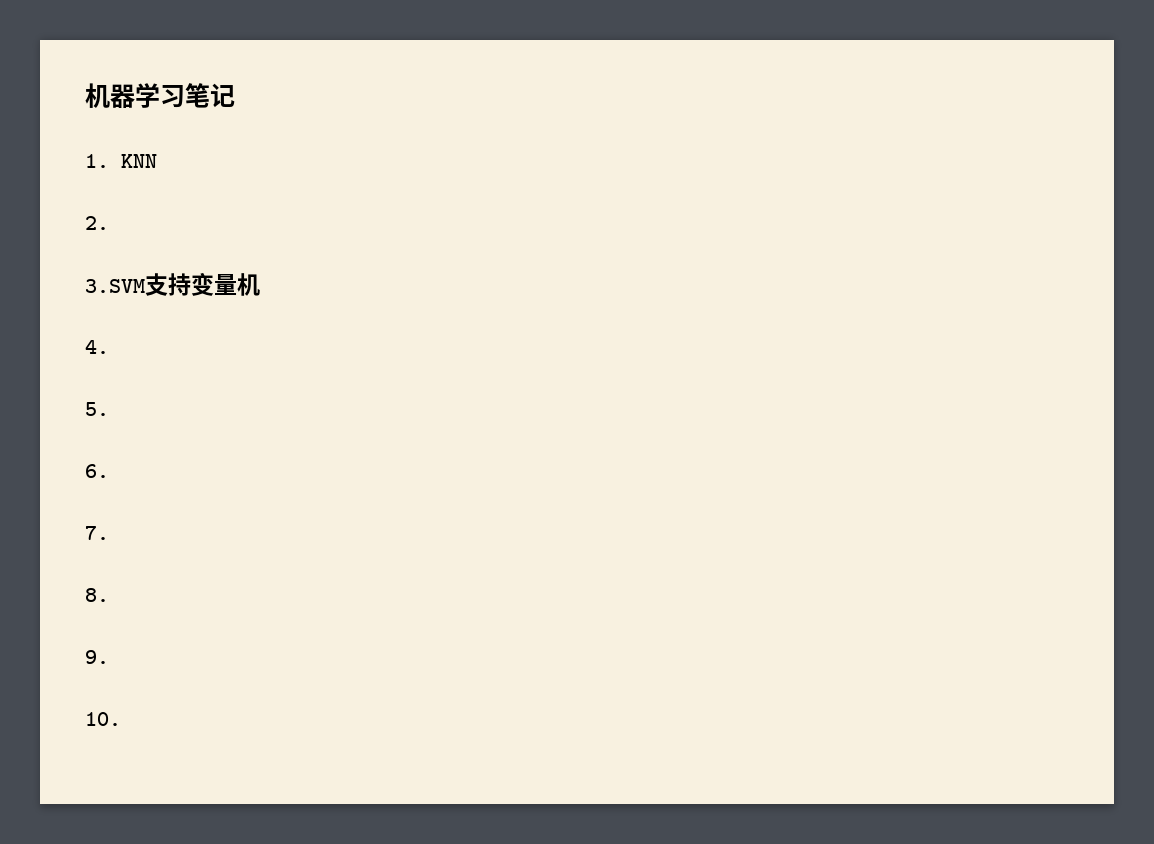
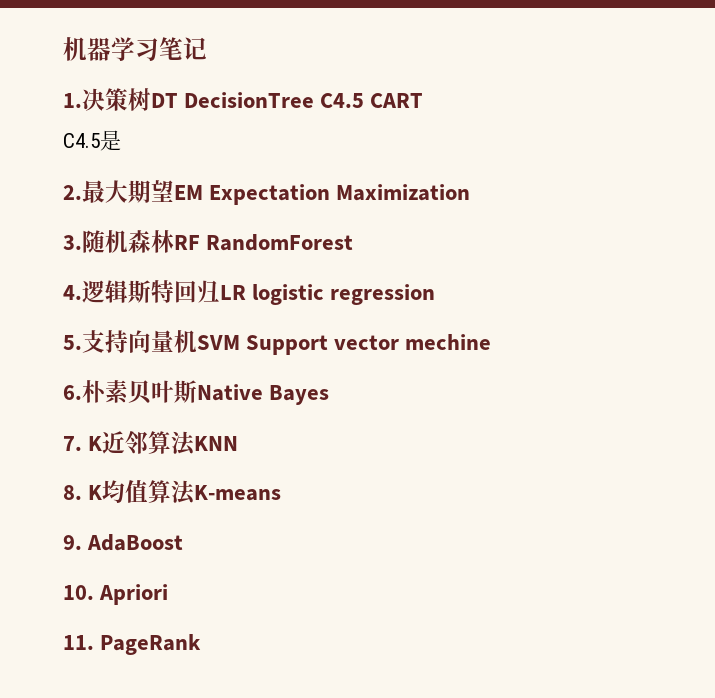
- 1. KNN
- 2.
- 3.SVM支持变量机
- 4.
- 5.
- 6.
- 7.
- 8.
+ 1.决策树DT DecisionTree C4.5 CART
+ C4.5是
+ 2.最大期望EM Expectation Maximization
+ 3.随机森林RF RandomForest
+ 4.逻辑斯特回归LR logistic regression
+ 5.支持向量机SVM Support vector mechine
+ 6.朴素贝叶斯Native Bayes
+ 7. K近邻算法KNN
+ 8. K均值算法K-means
- 9.
+ 9. AdaBoost
- 10.
+ 10. Apriori
+ 11. PageRank

